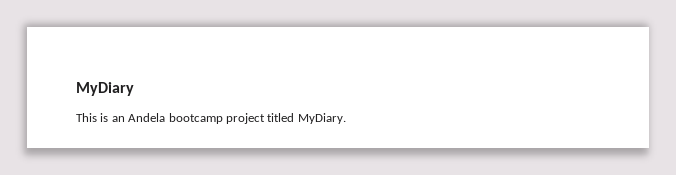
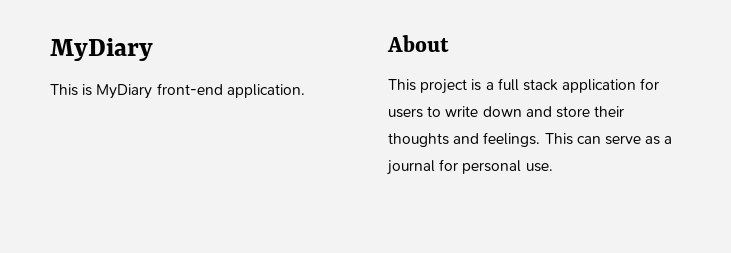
- This is an Andela bootcamp project titled MyDiary.
+ This is MyDiary front-end application.
+ About
+ This project is a full stack application for users to write down and store their thoughts and feelings. This can serve as a journal for personal use.

